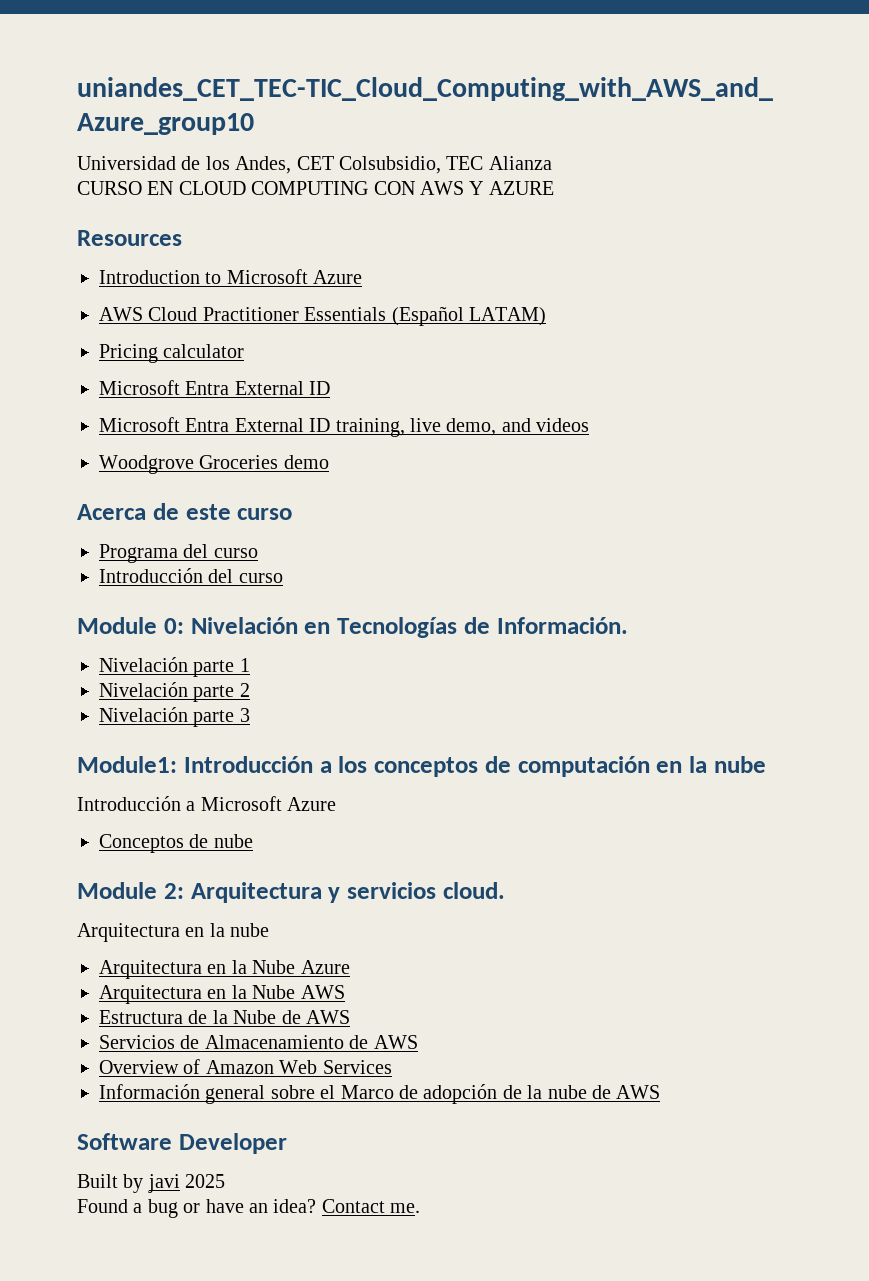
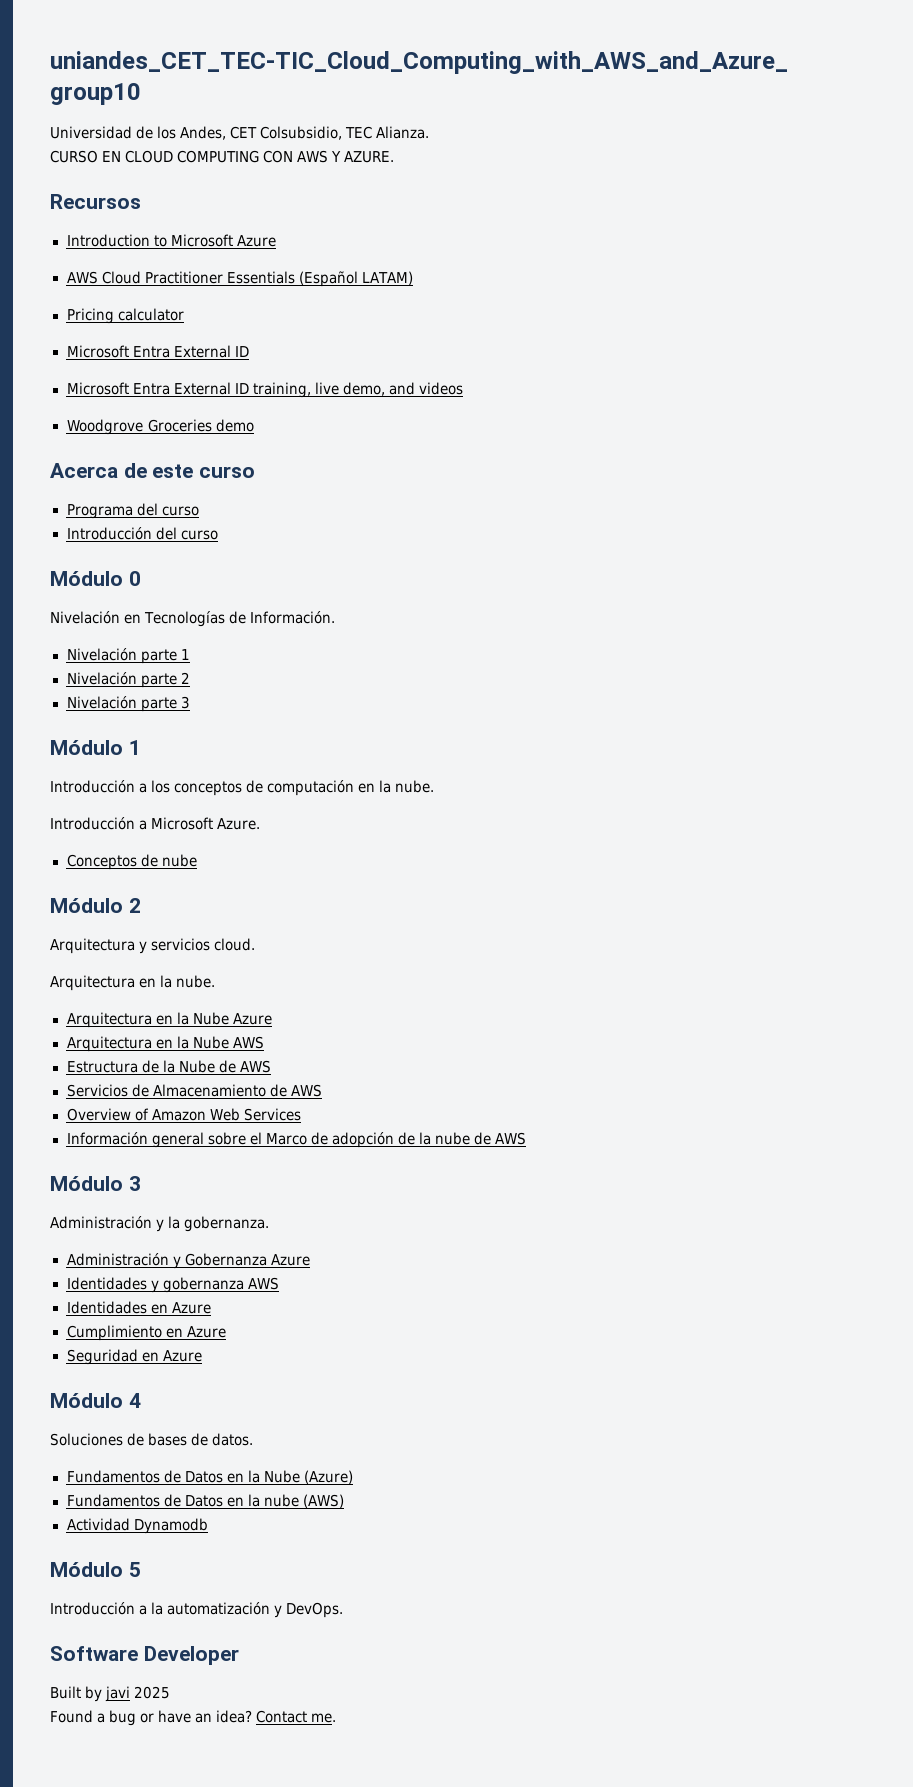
- Universidad de los Andes, CET Colsubsidio, TEC Alianza
+ Universidad de los Andes, CET Colsubsidio, TEC Alianza.
- CURSO EN CLOUD COMPUTING CON AWS Y AZURE
- Resources
+ CURSO EN CLOUD COMPUTING CON AWS Y AZURE.
+ Recursos
- Module 0: Nivelación en Tecnologías de Información.
+ Módulo 0
+ Nivelación en Tecnologías de Información.
- Module1: Introducción a los conceptos de computación en la nube
+ Módulo 1
+ Introducción a los conceptos de computación en la nube.
- Introducción a Microsoft Azure
+ Introducción a Microsoft Azure.
- Module 2: Arquitectura y servicios cloud.
+ Módulo 2
+ Arquitectura y servicios cloud.
- Arquitectura en la nube
+ Arquitectura en la nube.
+ Módulo 3
+ Administración y la gobernanza.
+ Administración y Gobernanza Azure
+ Identidades y gobernanza AWS
+ Identidades en Azure
+ Cumplimiento en Azure
+ Seguridad en Azure
+ Módulo 4
+ Soluciones de bases de datos.
+ Fundamentos de Datos en la Nube (Azure)
+ Fundamentos de Datos en la nube (AWS)
+ Actividad Dynamodb
+ Módulo 5
+ Introducción a la automatización y DevOps.

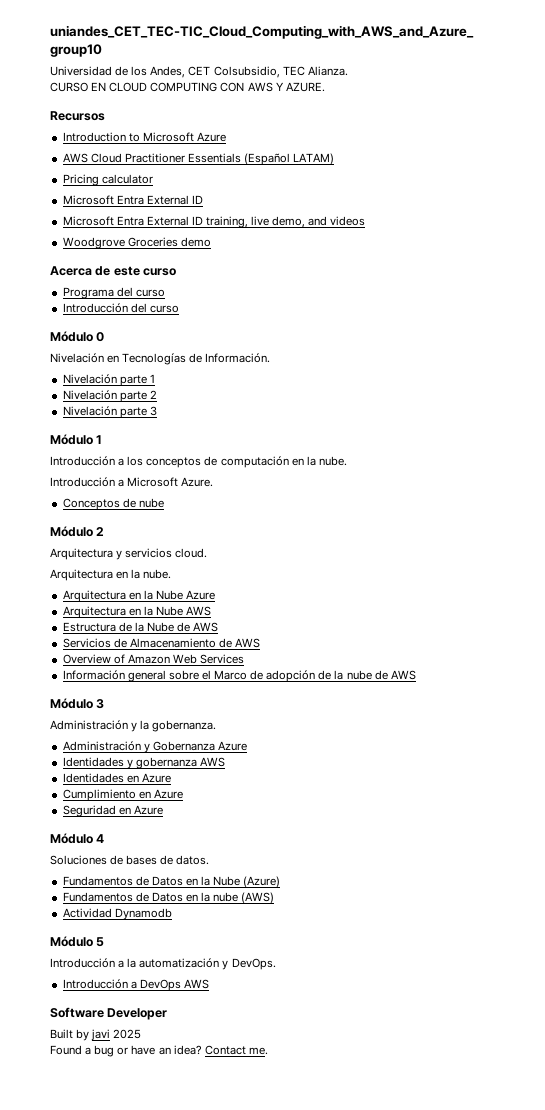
+ Introducción a DevOps AWS

